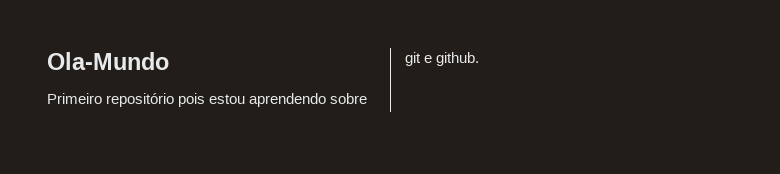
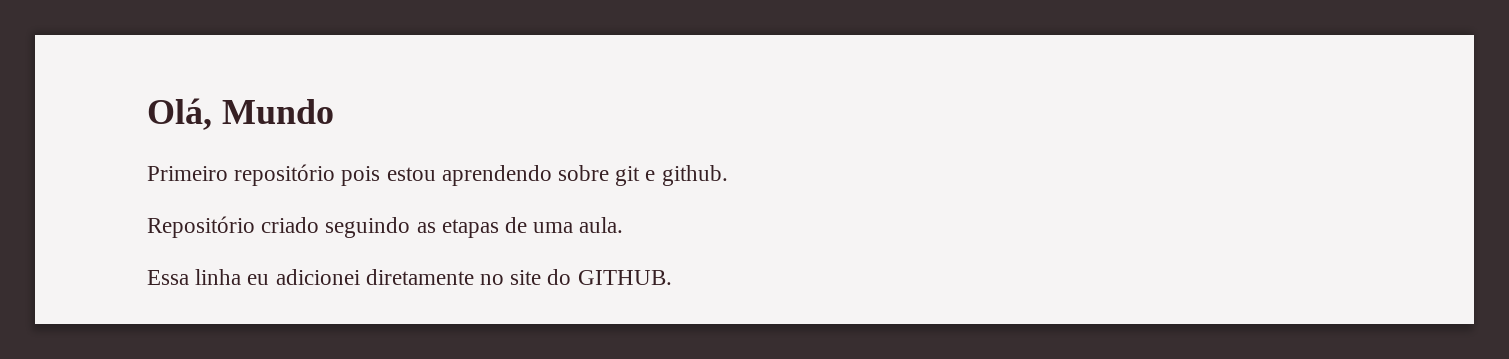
- Ola-Mundo
+ Olá, Mundo
+ Repositório criado seguindo as etapas de uma aula.
+ Essa linha eu adicionei diretamente no site do GITHUB.

